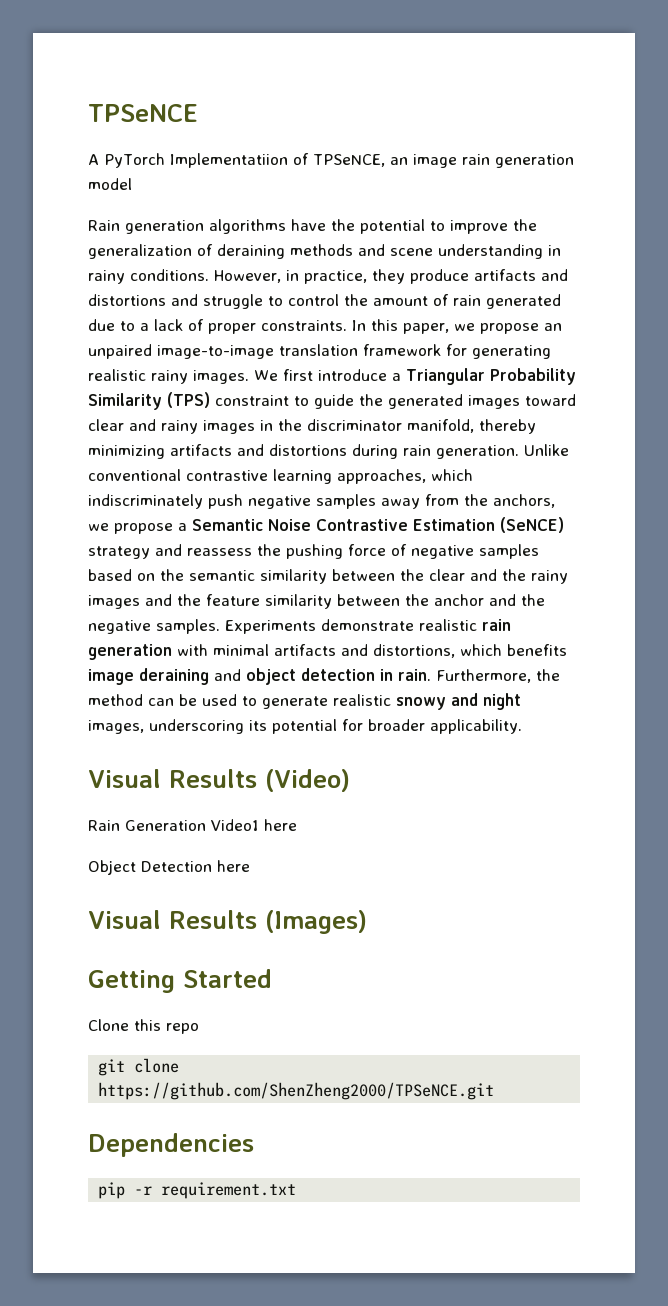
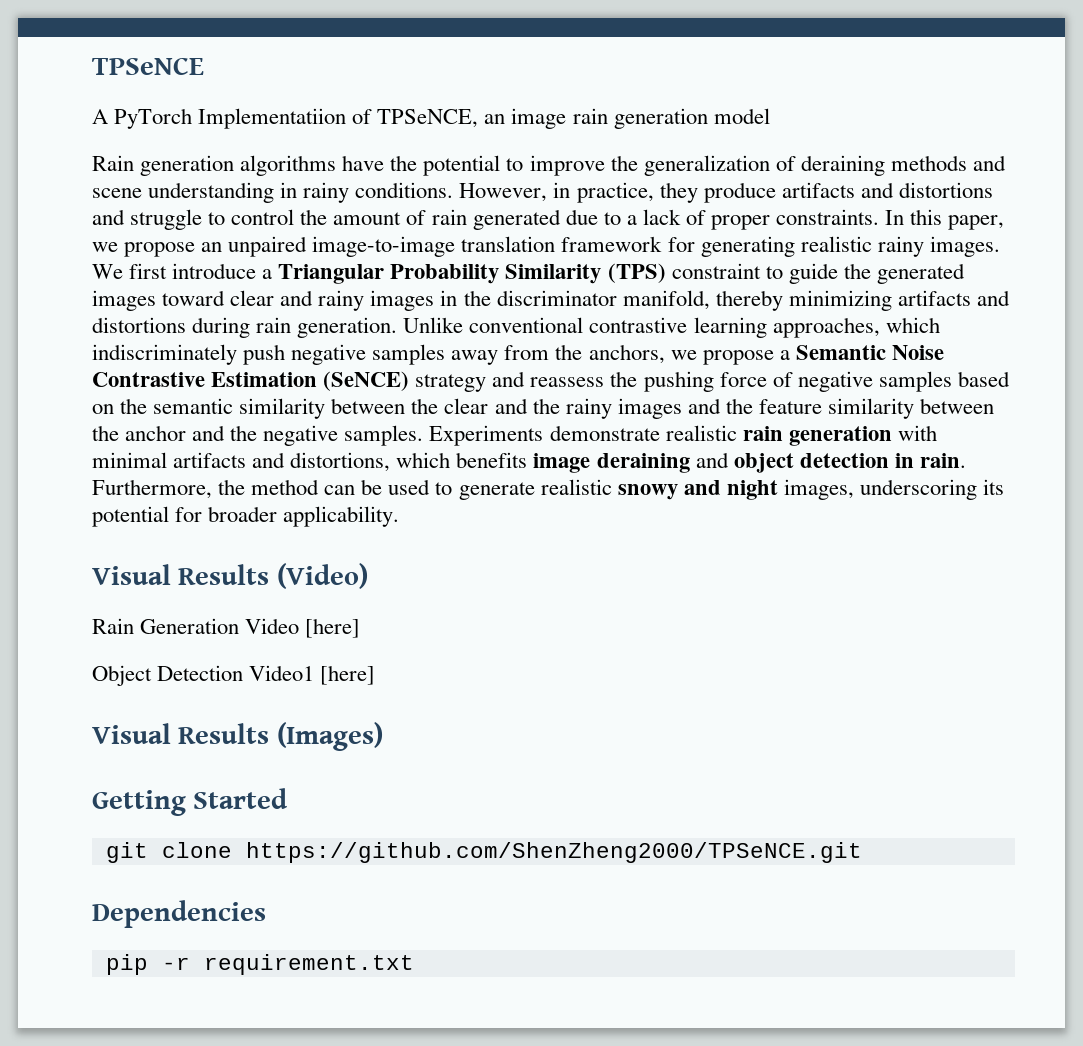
- Rain Generation Video1 here
+ Rain Generation Video [here]
- Object Detection here
+ Object Detection Video1 [here]
- Clone this repo

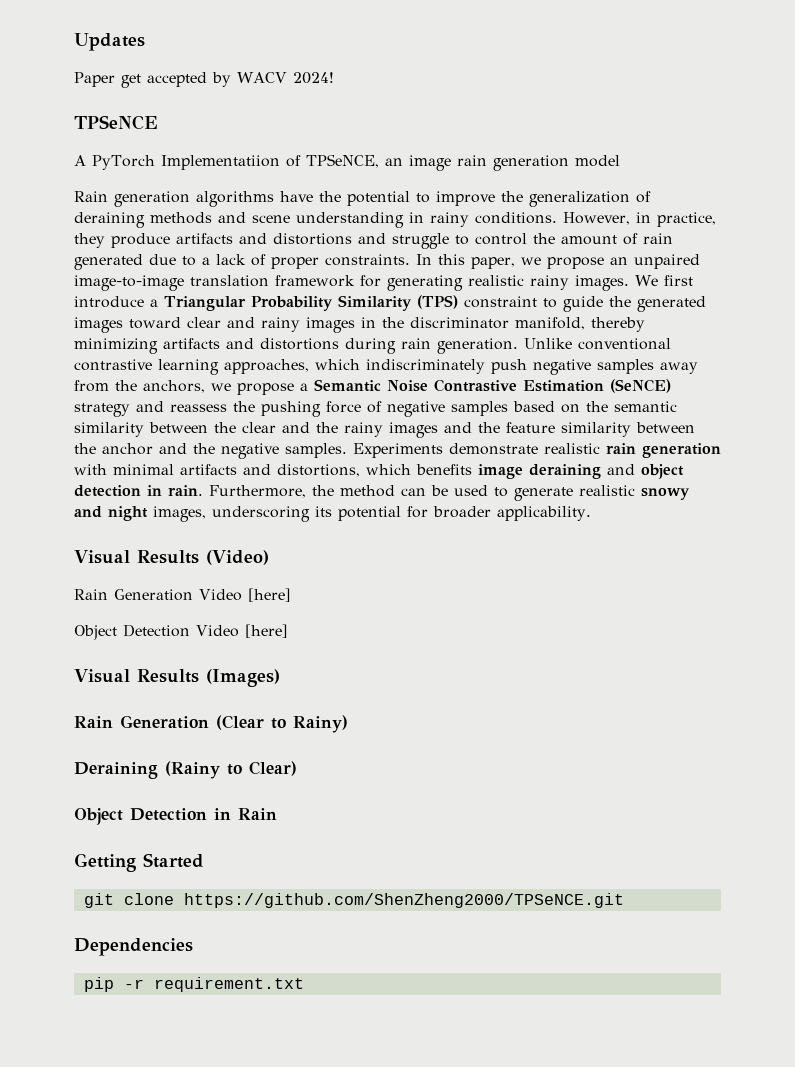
+ Updates
+ Paper get accepted by WACV 2024!
- Object Detection Video1 [here]
+ Object Detection Video [here]
+ Rain Generation (Clear to Rainy)
+ Deraining (Rainy to Clear)
+ Object Detection in Rain

